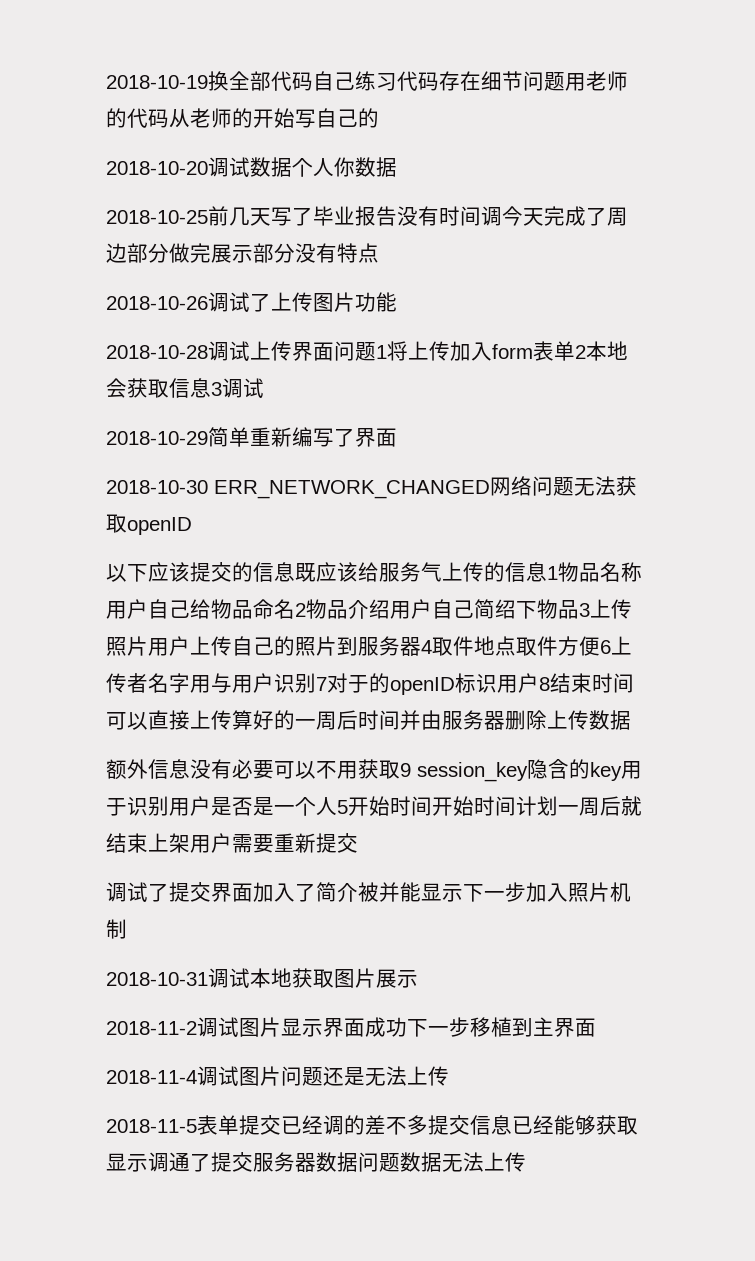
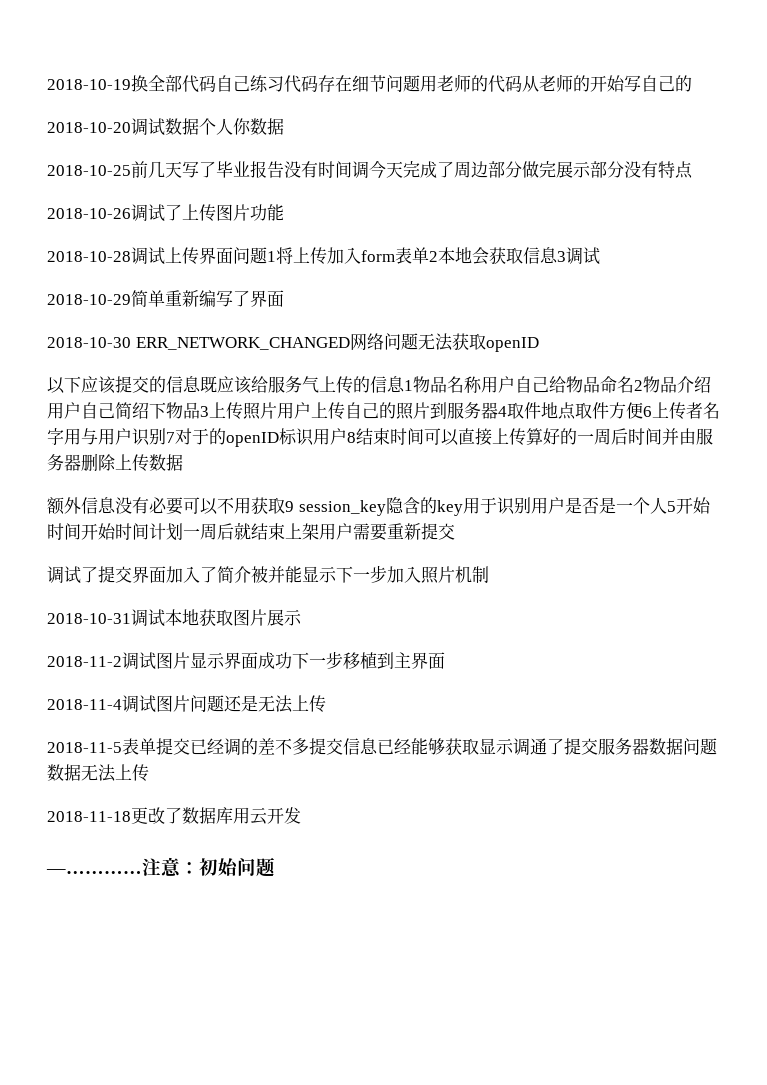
+ 2018-11-18更改了数据库用云开发
+ —…………注意：初始问题

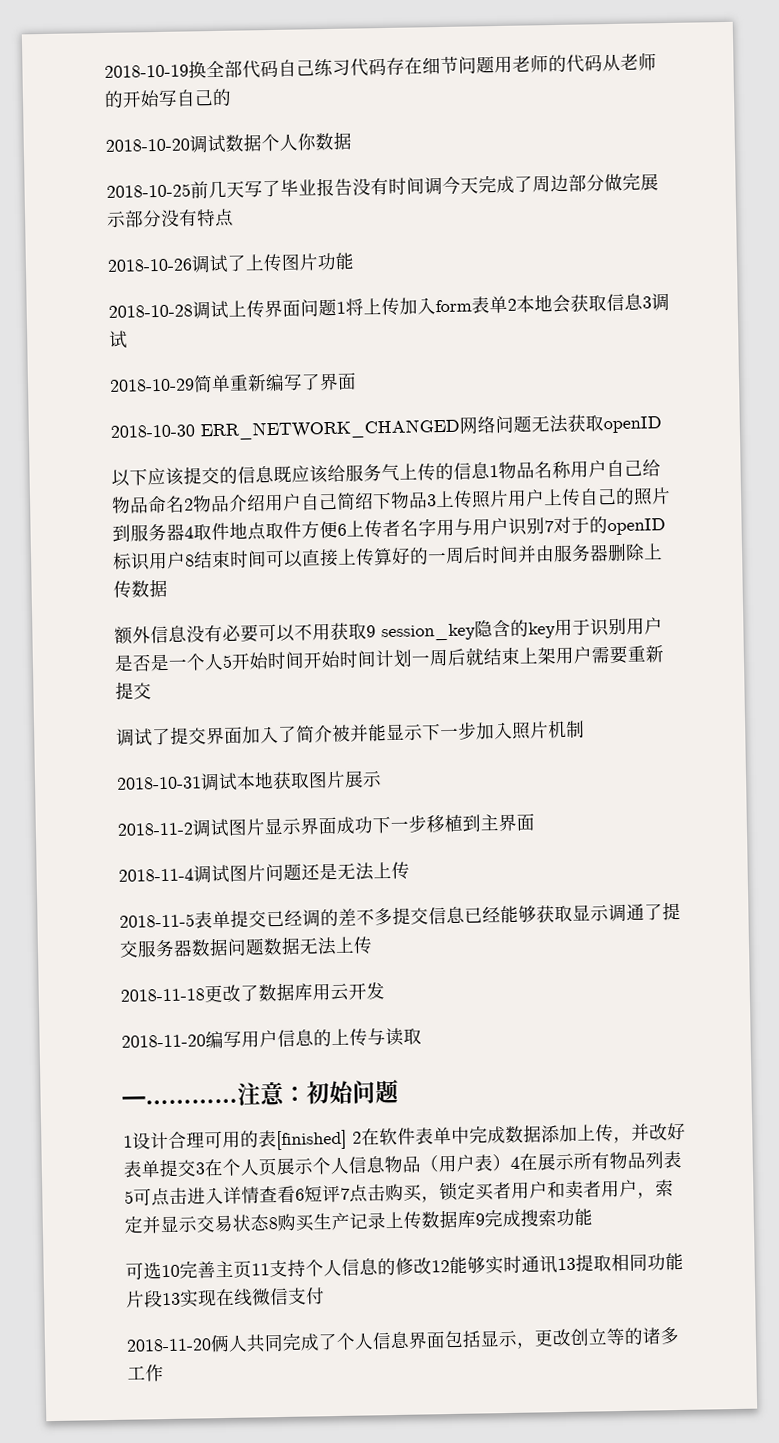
+ 2018-11-20编写用户信息的上传与读取
+ 1设计合理可用的表[finished] 2在软件表单中完成数据添加上传，并改好表单提交3在个人页展示个人信息物品（用户表）4在展示所有物品列表5可点击进入详情查看6短评7点击购买，锁定买者用户和卖者用户，索定并显示交易状态8购买生产记录上传数据库9完成搜索功能
+ 可选10完善主页11支持个人信息的修改12能够实时通讯13提取相同功能片段13实现在线微信支付
+ 2018-11-20俩人共同完成了个人信息界面包括显示，更改创立等的诸多工作

